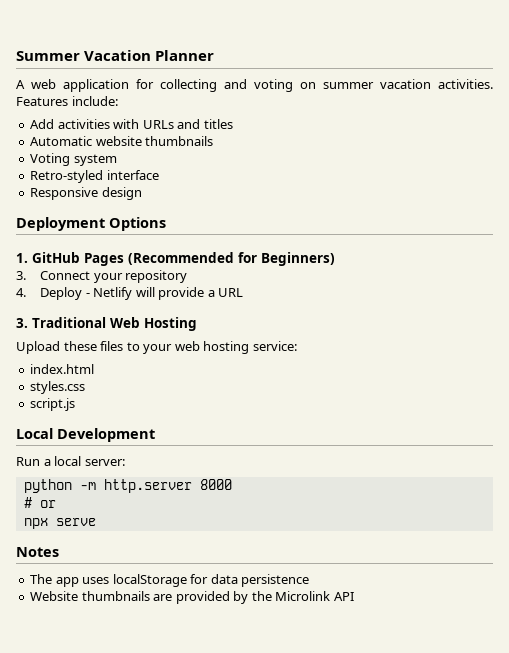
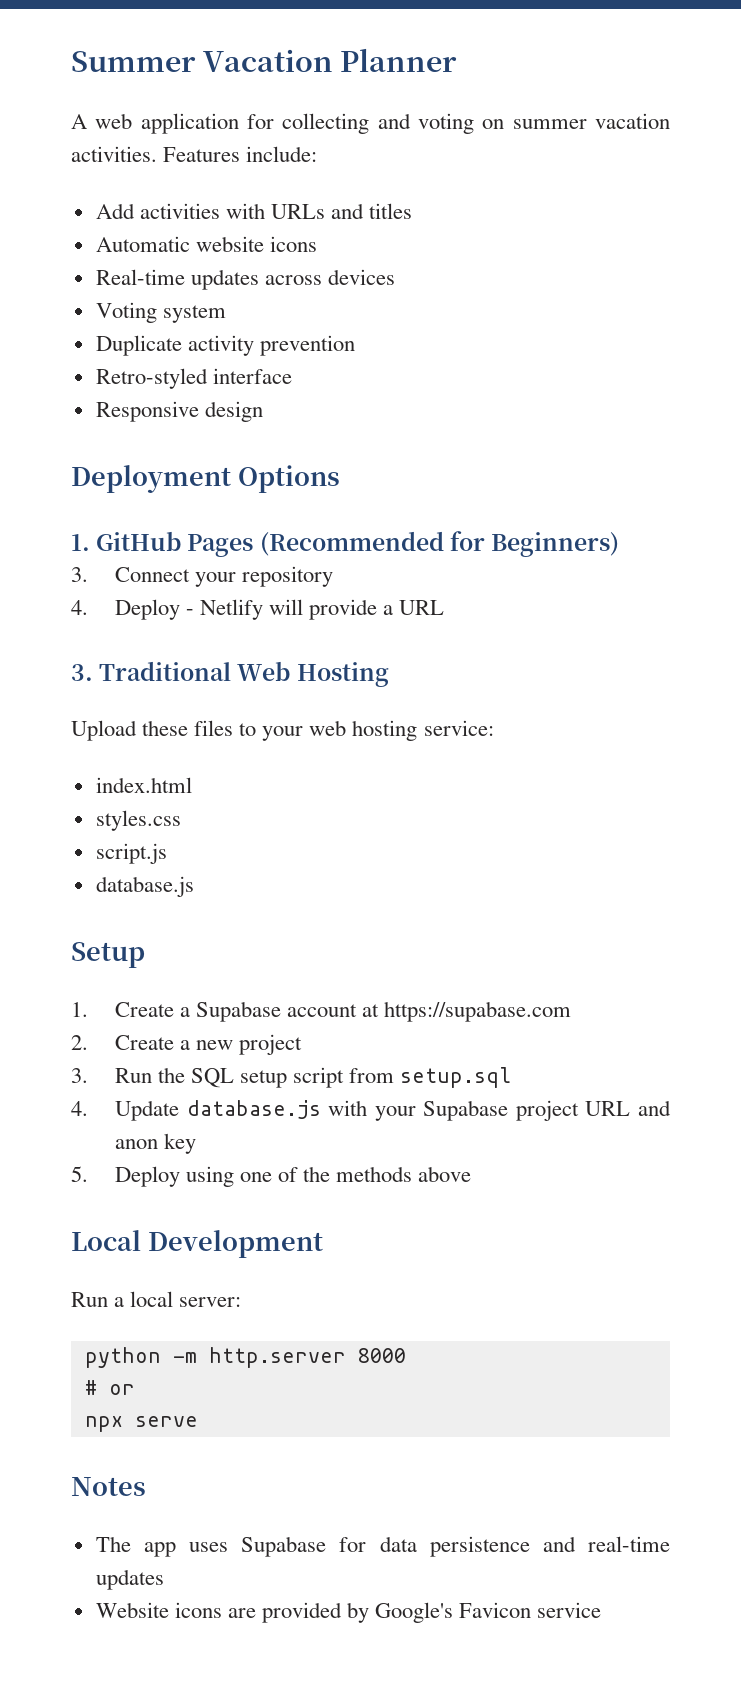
- Automatic website thumbnails
+ Automatic website icons
+ Real-time updates across devices
+ Duplicate activity prevention
  script.js
+ database.js
+ Setup
+ 1. Create a Supabase account at https://supabase.com
+ 2. Create a new project
+ 3. Run the SQL setup script from setup.sql
+ 4. Update database.js with your Supabase project URL and anon key
+ 5. Deploy using one of the methods above
- The app uses localStorage for data persistence
+ The app uses Supabase for data persistence and real-time updates
- Website thumbnails are provided by the Microlink API
+ Website icons are provided by Google's Favicon service

